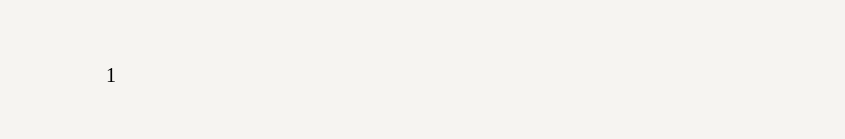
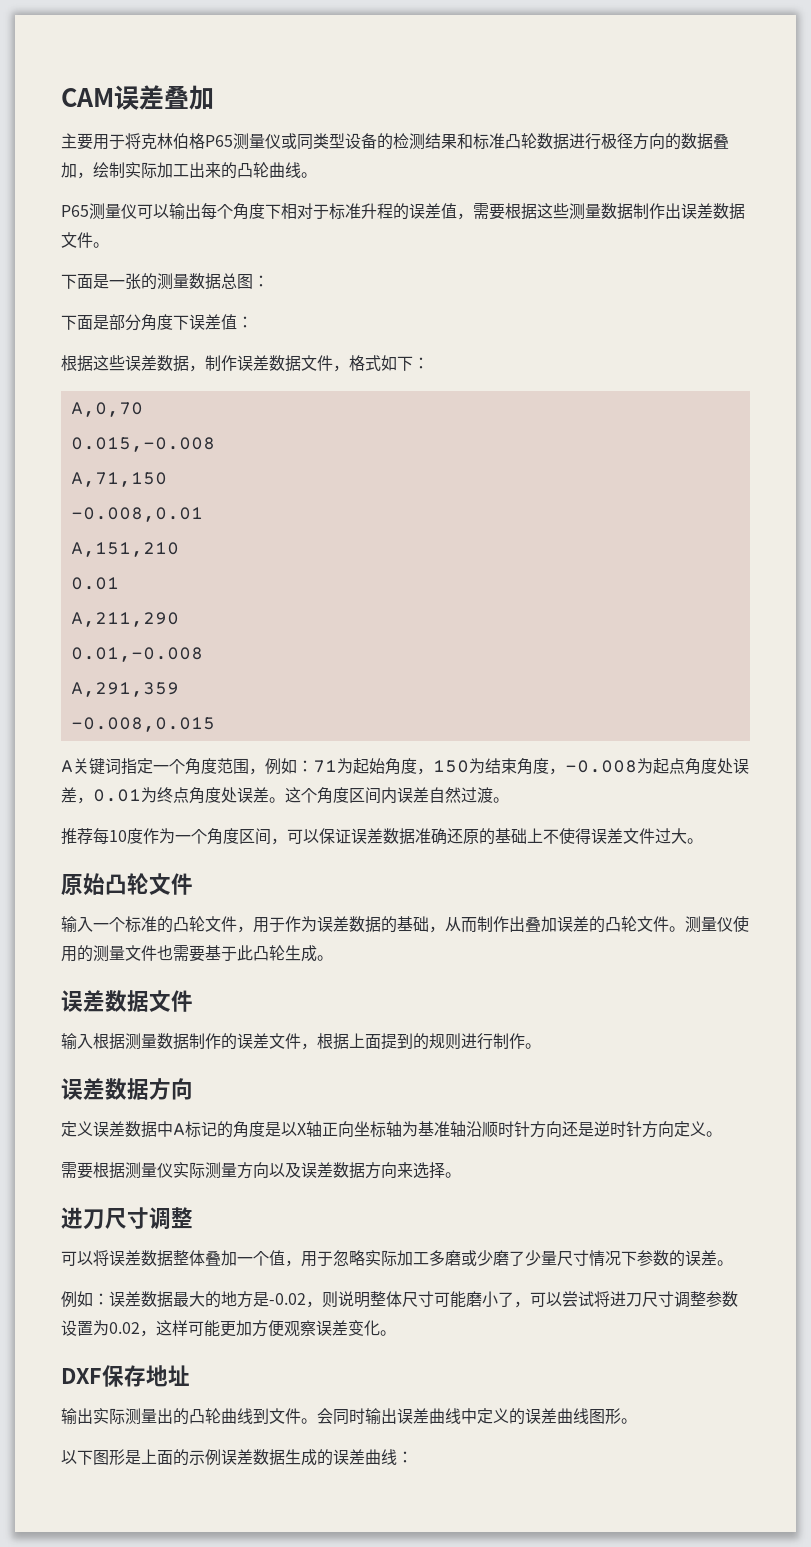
- 1
+ CAM误差叠加
+ 主要用于将克林伯格P65测量仪或同类型设备的检测结果和标准凸轮数据进行极径方向的数据叠加，绘制实际加工出来的凸轮曲线。
+ P65测量仪可以输出每个角度下相对于标准升程的误差值，需要根据这些测量数据制作出误差数据文件。
+ 下面是一张的测量数据总图：
+ 下面是部分角度下误差值：
+ 根据这些误差数据，制作误差数据文件，格式如下：
+ A,0,70
+ 0.015,-0.008
+ A,71,150
+ -0.008,0.01
+ A,151,210
+ 0.01
+ A,211,290
+ 0.01,-0.008
+ A,291,359
+ -0.008,0.015
+ A关键词指定一个角度范围，例如：71为起始角度，150为结束角度，-0.008为起点角度处误差，0.01为终点角度处误差。这个角度区间内误差自然过渡。
+ 推荐每10度作为一个角度区间，可以保证误差数据准确还原的基础上不使得误差文件过大。
+ 原始凸轮文件
+ 输入一个标准的凸轮文件，用于作为误差数据的基础，从而制作出叠加误差的凸轮文件。测量仪使用的测量文件也需要基于此凸轮生成。
+ 误差数据文件
+ 输入根据测量数据制作的误差文件，根据上面提到的规则进行制作。
+ 误差数据方向
+ 定义误差数据中A标记的角度是以X轴正向坐标轴为基准轴沿顺时针方向还是逆时针方向定义。
+ 需要根据测量仪实际测量方向以及误差数据方向来选择。
+ 进刀尺寸调整
+ 可以将误差数据整体叠加一个值，用于忽略实际加工多磨或少磨了少量尺寸情况下参数的误差。
+ 例如：误差数据最大的地方是-0.02，则说明整体尺寸可能磨小了，可以尝试将进刀尺寸调整参数设置为0.02，这样可能更加方便观察误差变化。
+ DXF保存地址
+ 输出实际测量出的凸轮曲线到文件。会同时输出误差曲线中定义的误差曲线图形。
+ 以下图形是上面的示例误差数据生成的误差曲线：

